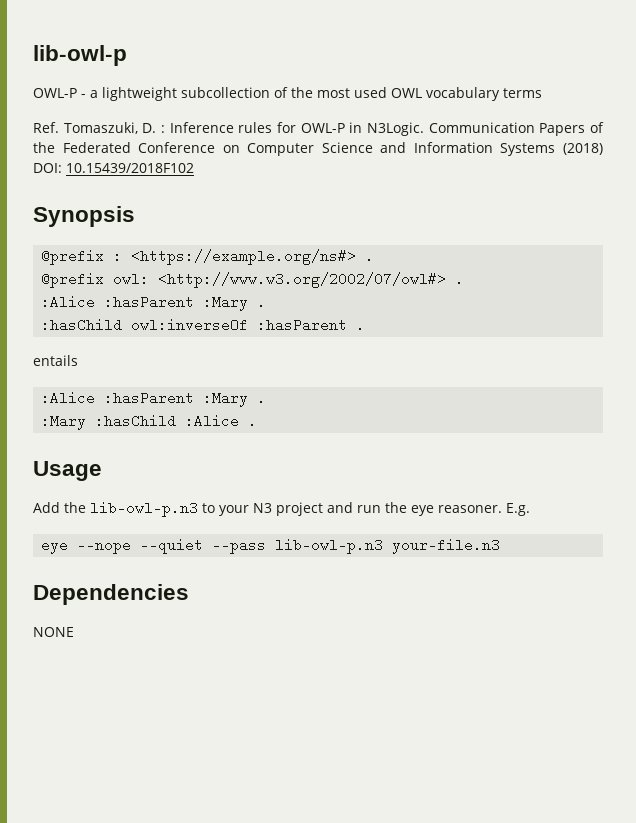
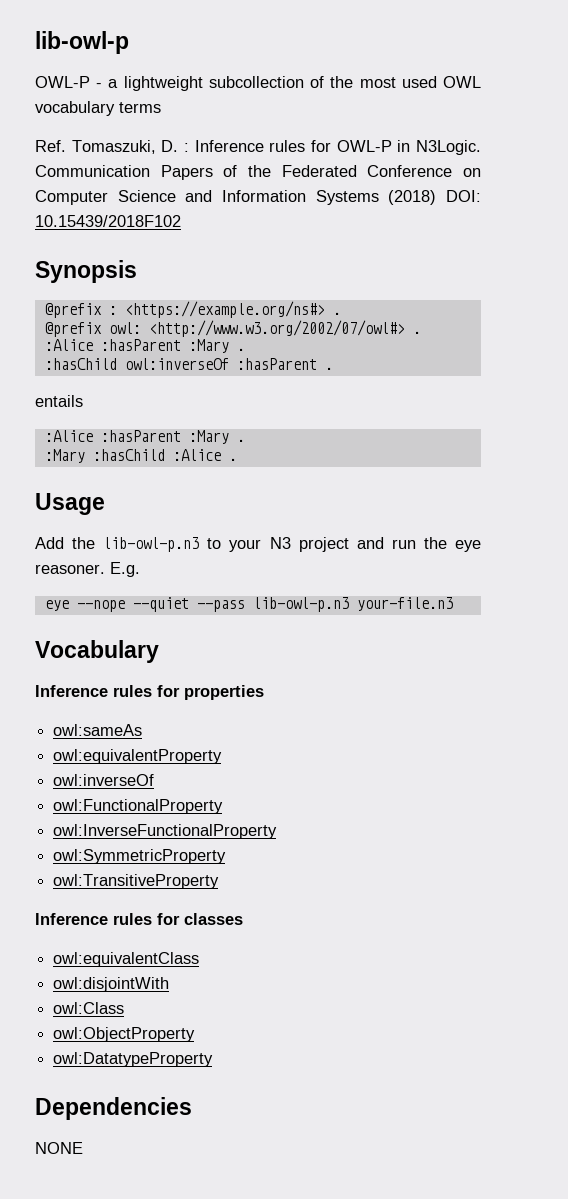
+ Vocabulary
+ Inference rules for properties
+ owl:sameAs
+ owl:equivalentProperty
+ owl:inverseOf
+ owl:FunctionalProperty
+ owl:InverseFunctionalProperty
+ owl:SymmetricProperty
+ owl:TransitiveProperty
+ Inference rules for classes
+ owl:equivalentClass
+ owl:disjointWith
+ owl:Class
+ owl:ObjectProperty
+ owl:DatatypeProperty

